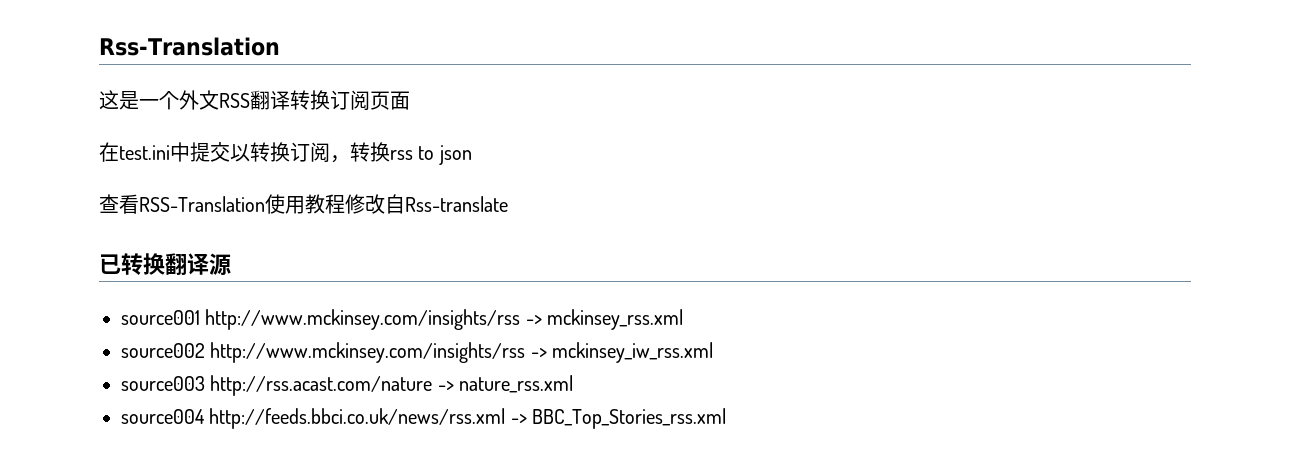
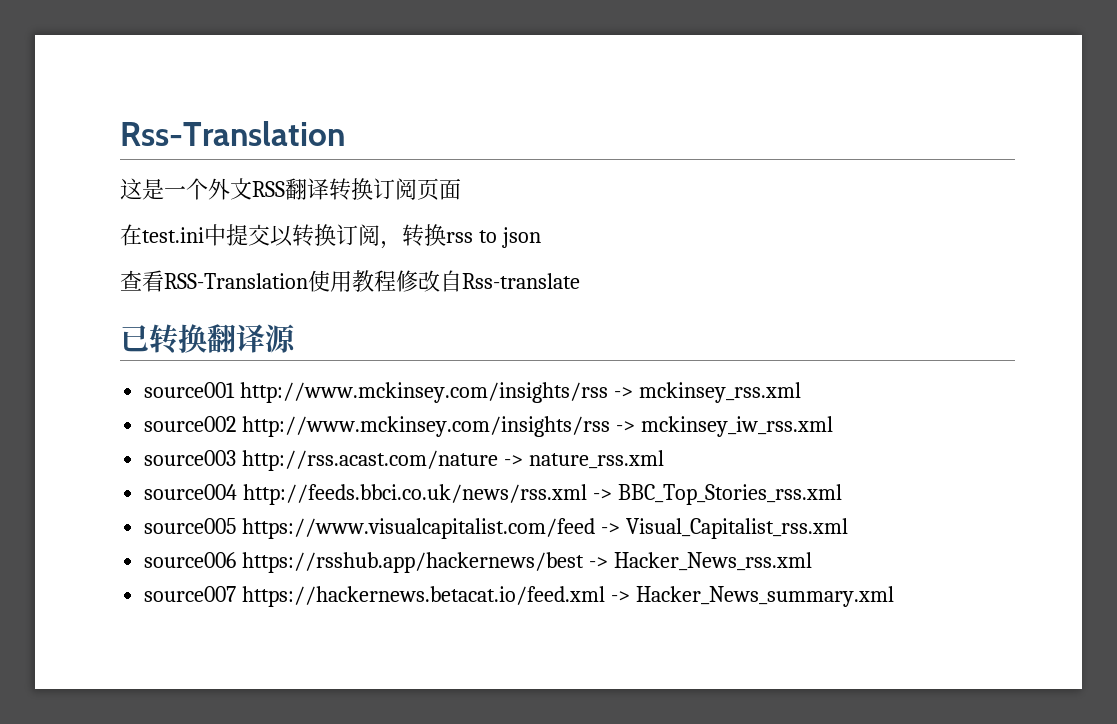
+ source005 https://www.visualcapitalist.com/feed -> Visual_Capitalist_rss.xml
+ source006 https://rsshub.app/hackernews/best -> Hacker_News_rss.xml
+ source007 https://hackernews.betacat.io/feed.xml -> Hacker_News_summary.xml

